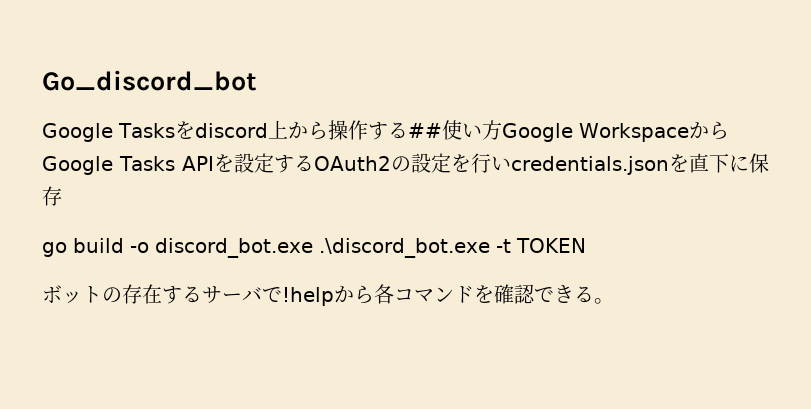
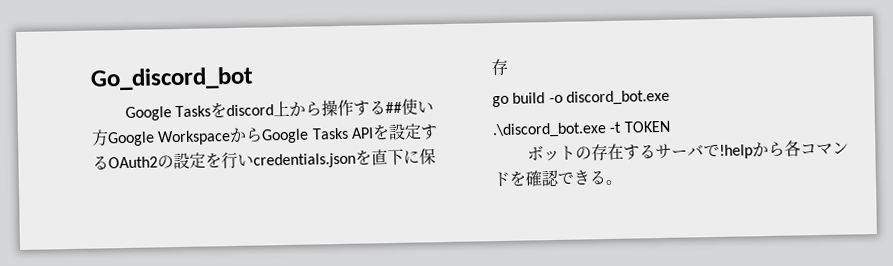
- go build -o discord_bot.exe .\discord_bot.exe -t TOKEN
+ go build -o discord_bot.exe
+ .\discord_bot.exe -t TOKEN

